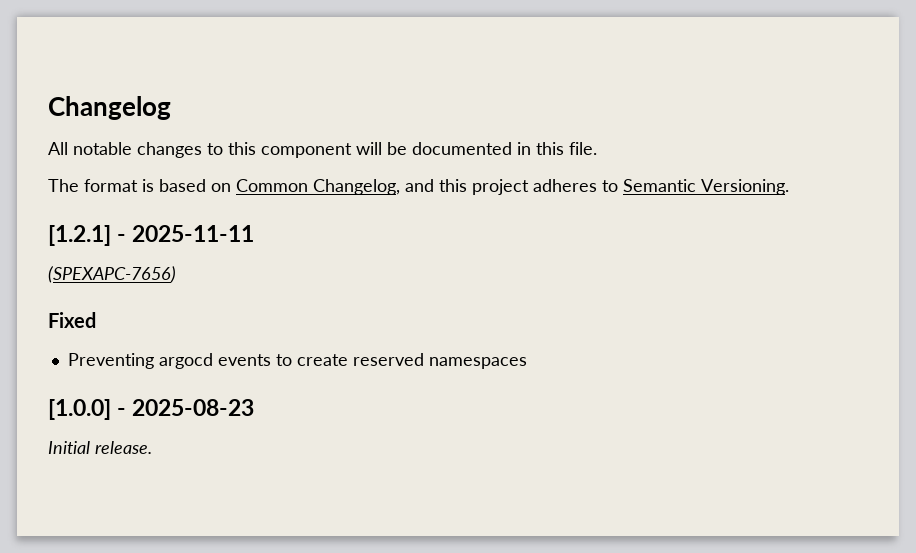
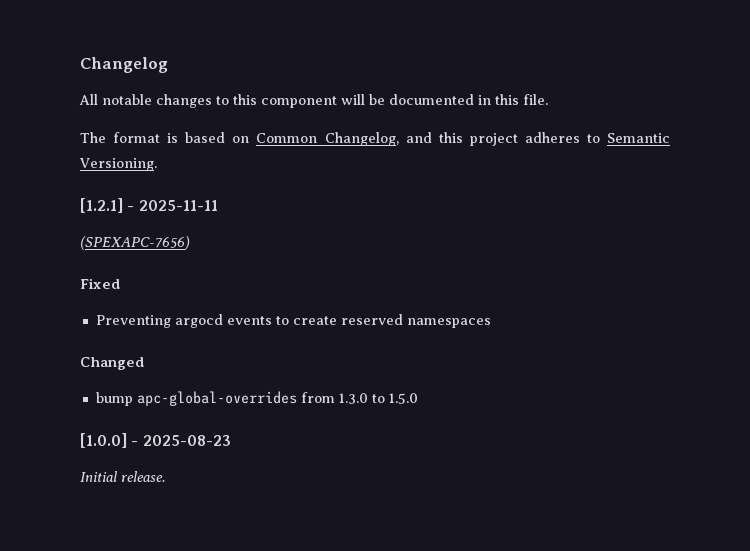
+ Changed
+ bump apc-global-overrides from 1.3.0 to 1.5.0

